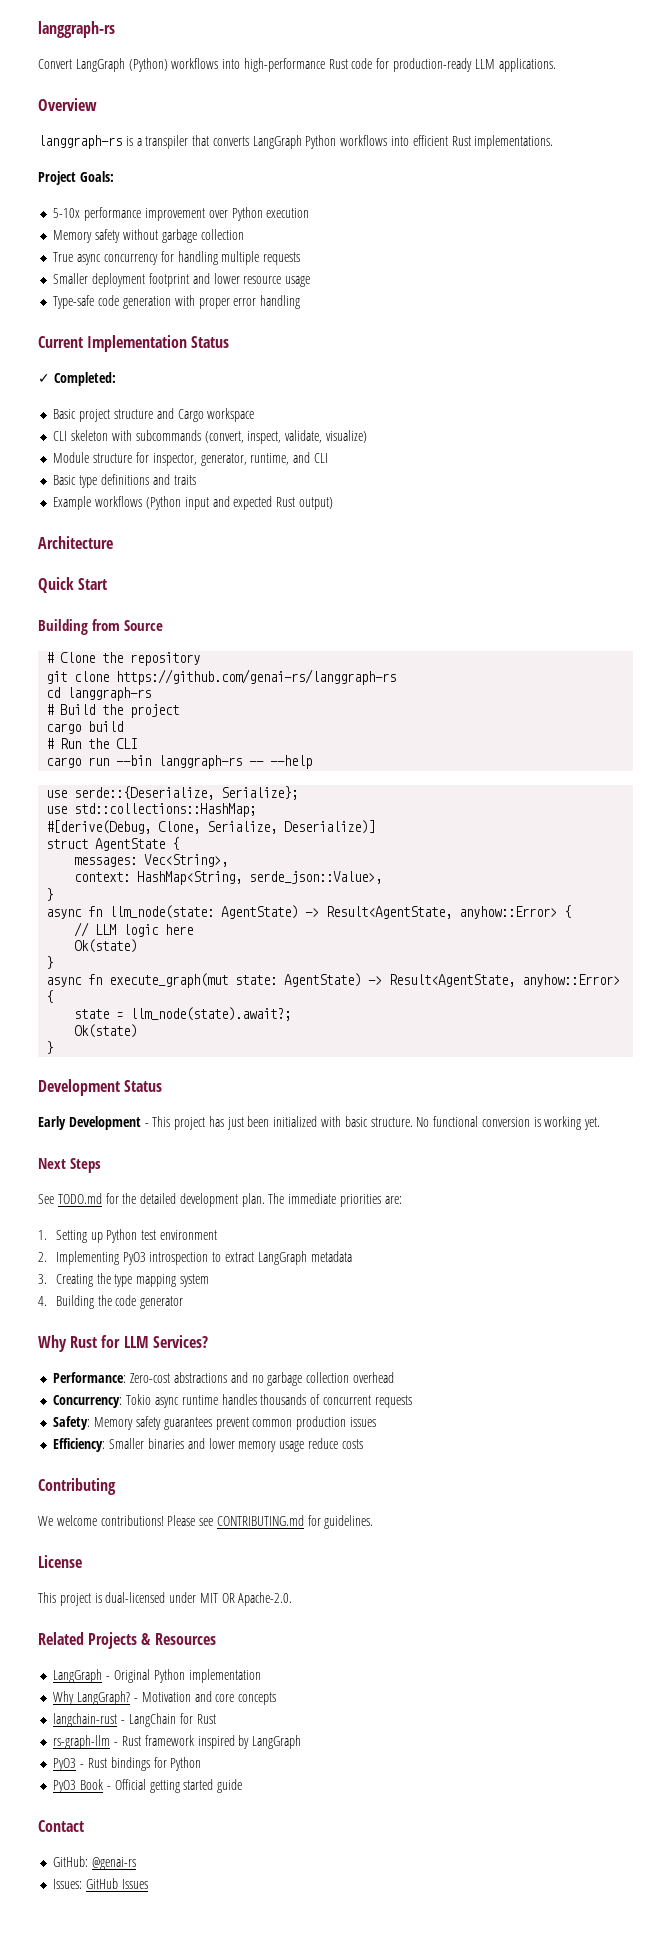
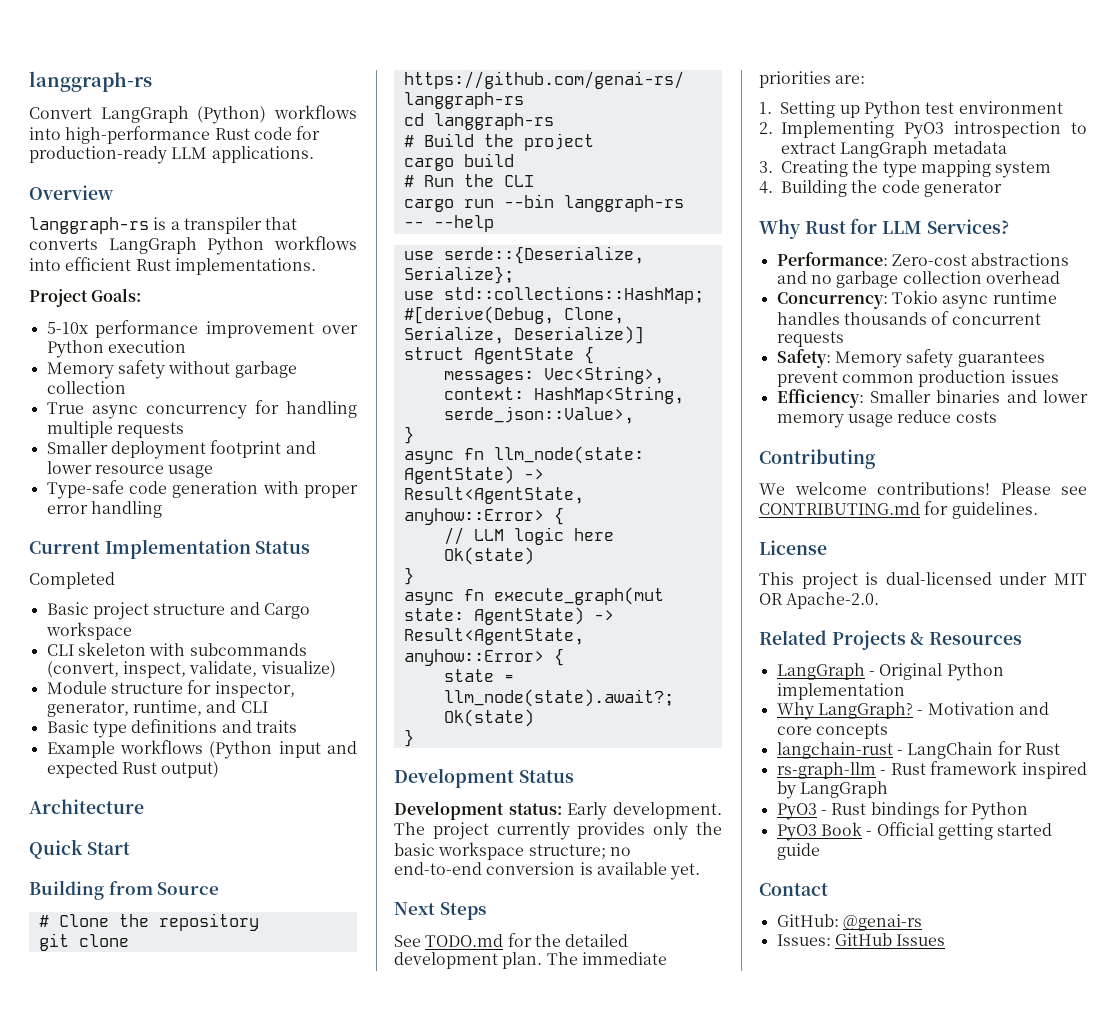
- ✓ Completed:
+ Completed
- Early Development - This project has just been initialized with basic structure. No functional conversion is working yet.
+ Development status: Early development. The project currently provides only the basic workspace structure; no end-to-end conversion is available yet.

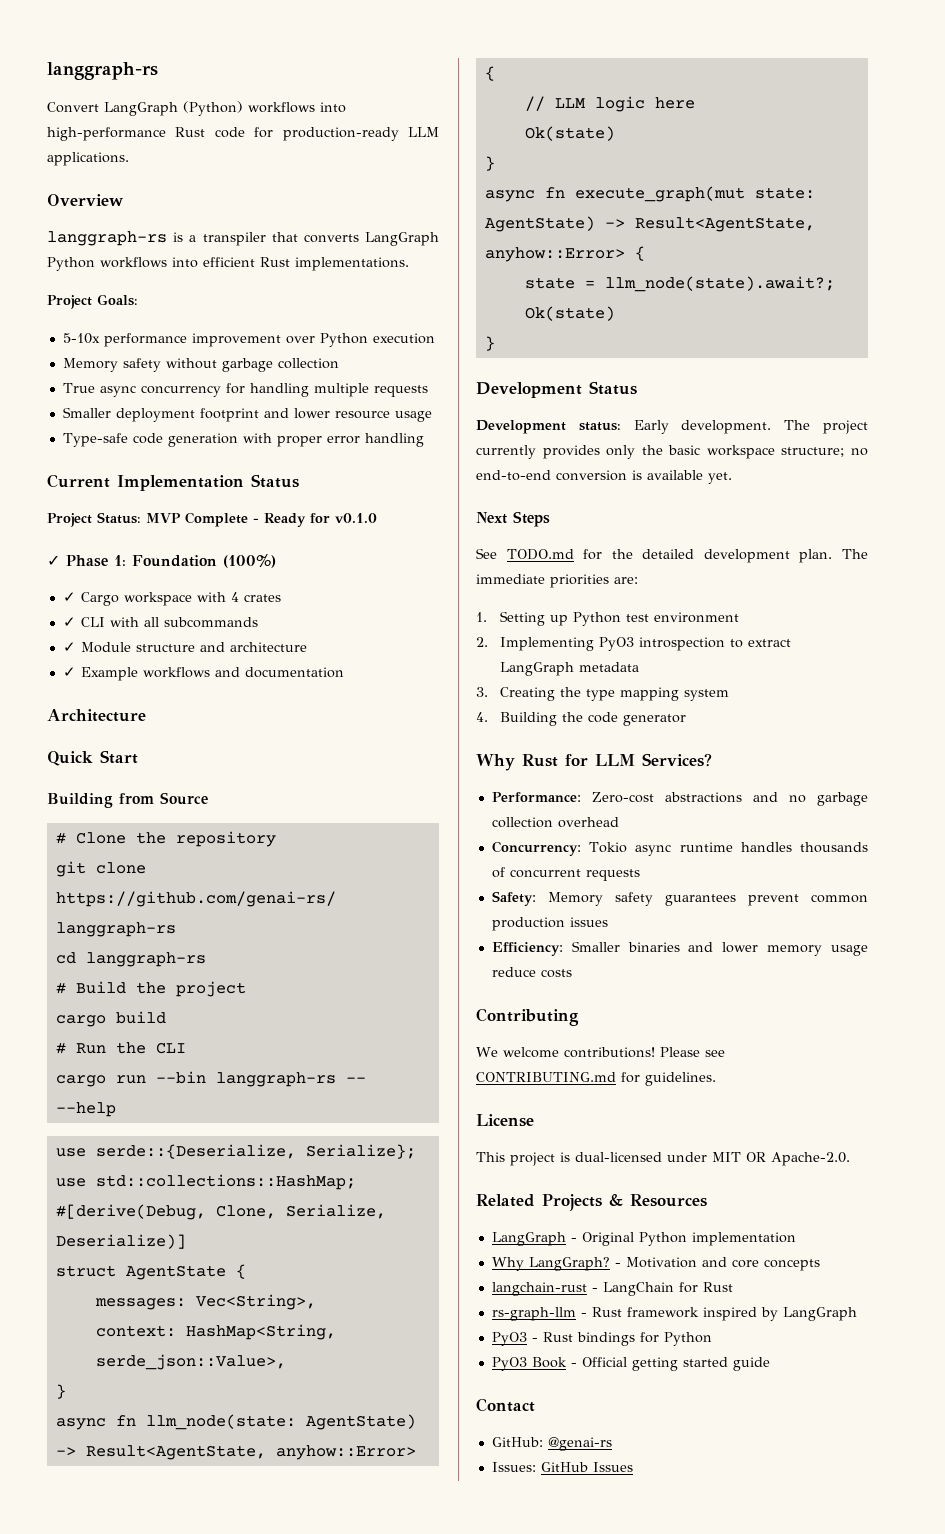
- Completed
- Basic project structure and Cargo workspace
- CLI skeleton with subcommands (convert, inspect, validate, visualize)
- Module structure for inspector, generator, runtime, and CLI
- Basic type definitions and traits
- Example workflows (Python input and expected Rust output)
+ Project Status: MVP Complete - Ready for v0.1.0
+ ✓ Phase 1: Foundation (100%)
+ ✓ Cargo workspace with 4 crates
+ ✓ CLI with all subcommands
+ ✓ Module structure and architecture
+ ✓ Example workflows and documentation

